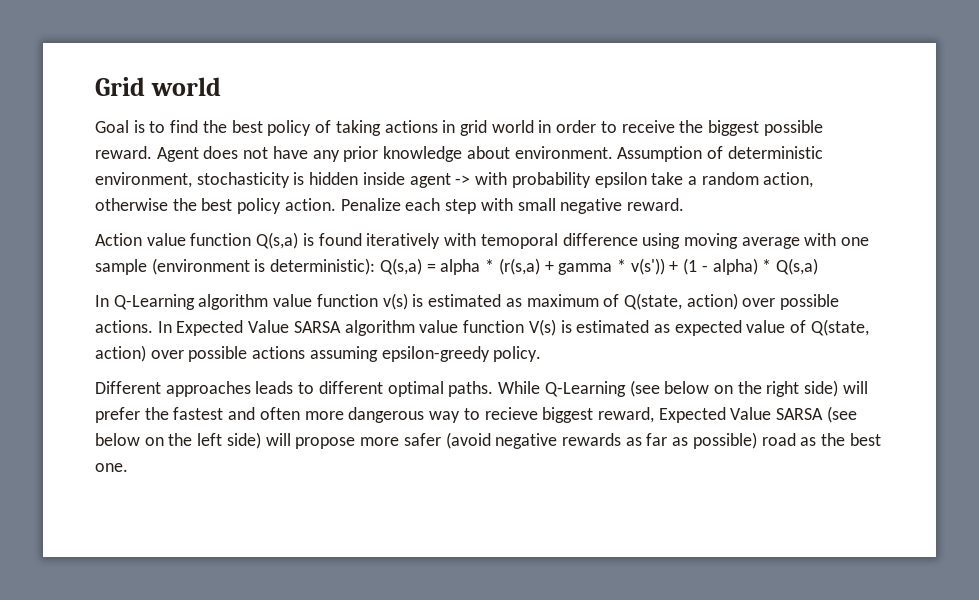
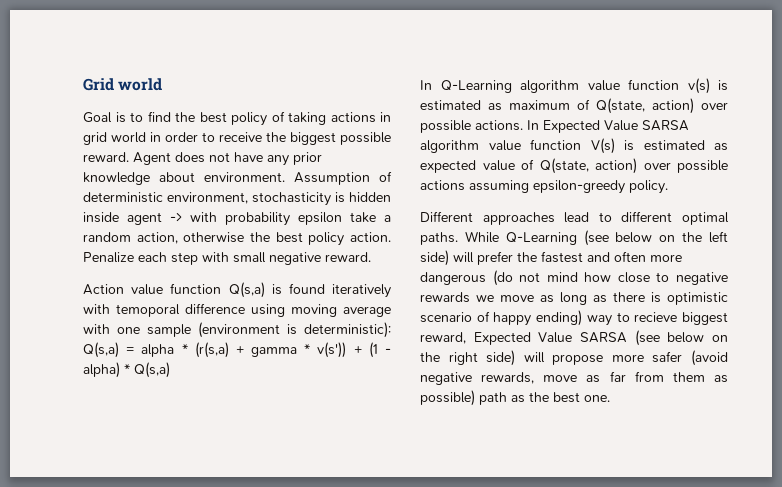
- Different approaches leads to different optimal paths.
+ Different approaches lead to different optimal paths.
- While Q-Learning (see below on the right side) will prefer the fastest and often more dangerous way to recieve biggest reward, Expected Value SARSA (see below on the left side) will propose more safer (avoid negative rewards as far as possible) road as the best one.
+ While Q-Learning (see below on the left side) will prefer the fastest and often more dangerous (do not mind how close to negative rewards we move as long as there is optimistic scenario of happy ending) way to recieve biggest reward, Expected Value SARSA (see below on the right side) will propose more safer (avoid negative rewards, move as far from them as possible) path as the best one.

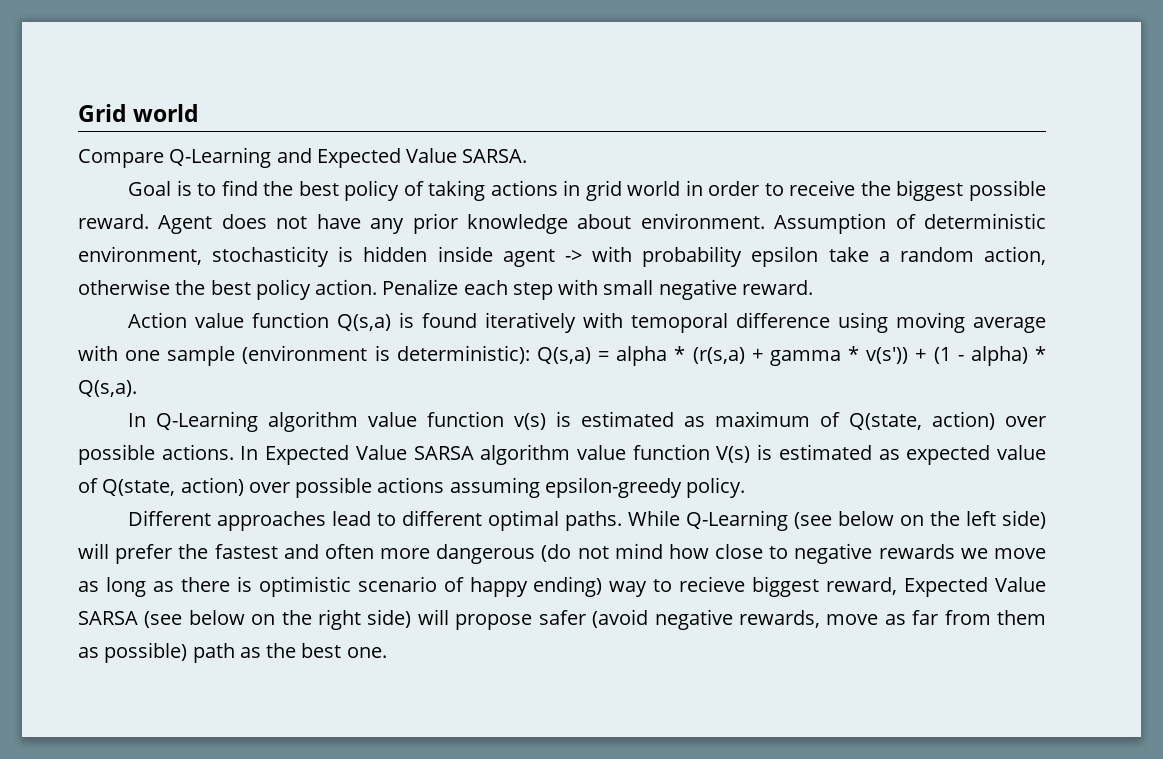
+ Compare Q-Learning and Expected Value SARSA.
- Action value function Q(s,a) is found iteratively with temoporal difference using moving average with one sample (environment is deterministic): Q(s,a) = alpha * (r(s,a) + gamma * v(s')) + (1 - alpha) * Q(s,a)
+ Action value function Q(s,a) is found iteratively with temoporal difference using moving average with one sample (environment is deterministic): Q(s,a) = alpha * (r(s,a) + gamma * v(s')) + (1 - alpha) * Q(s,a).
- While Q-Learning (see below on the left side) will prefer the fastest and often more dangerous (do not mind how close to negative rewards we move as long as there is optimistic scenario of happy ending) way to recieve biggest reward, Expected Value SARSA (see below on the right side) will propose more safer (avoid negative rewards, move as far from them as possible) path as the best one.
+ While Q-Learning (see below on the left side) will prefer the fastest and often more dangerous (do not mind how close to negative rewards we move as long as there is optimistic scenario of happy ending) way to recieve biggest reward, Expected Value SARSA (see below on the right side) will propose safer (avoid negative rewards, move as far from them as possible) path as the best one.

